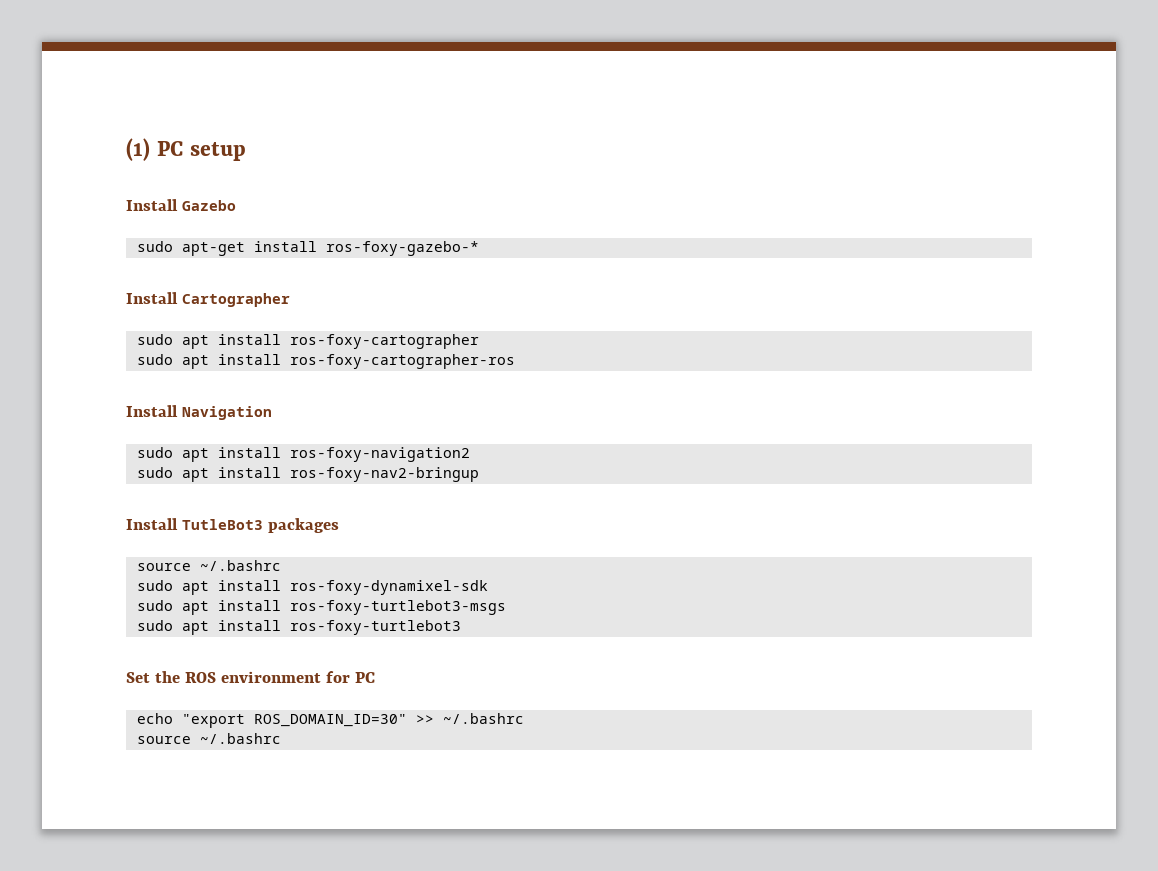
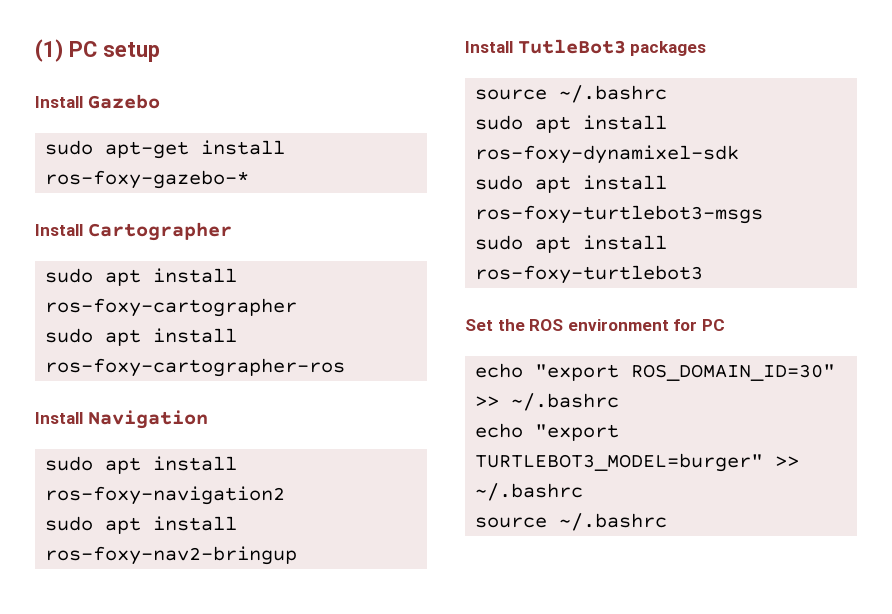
+ echo "export TURTLEBOT3_MODEL=burger" >> ~/.bashrc

